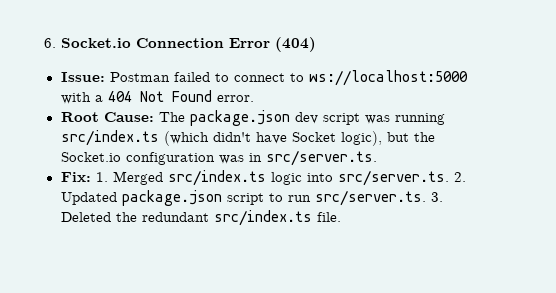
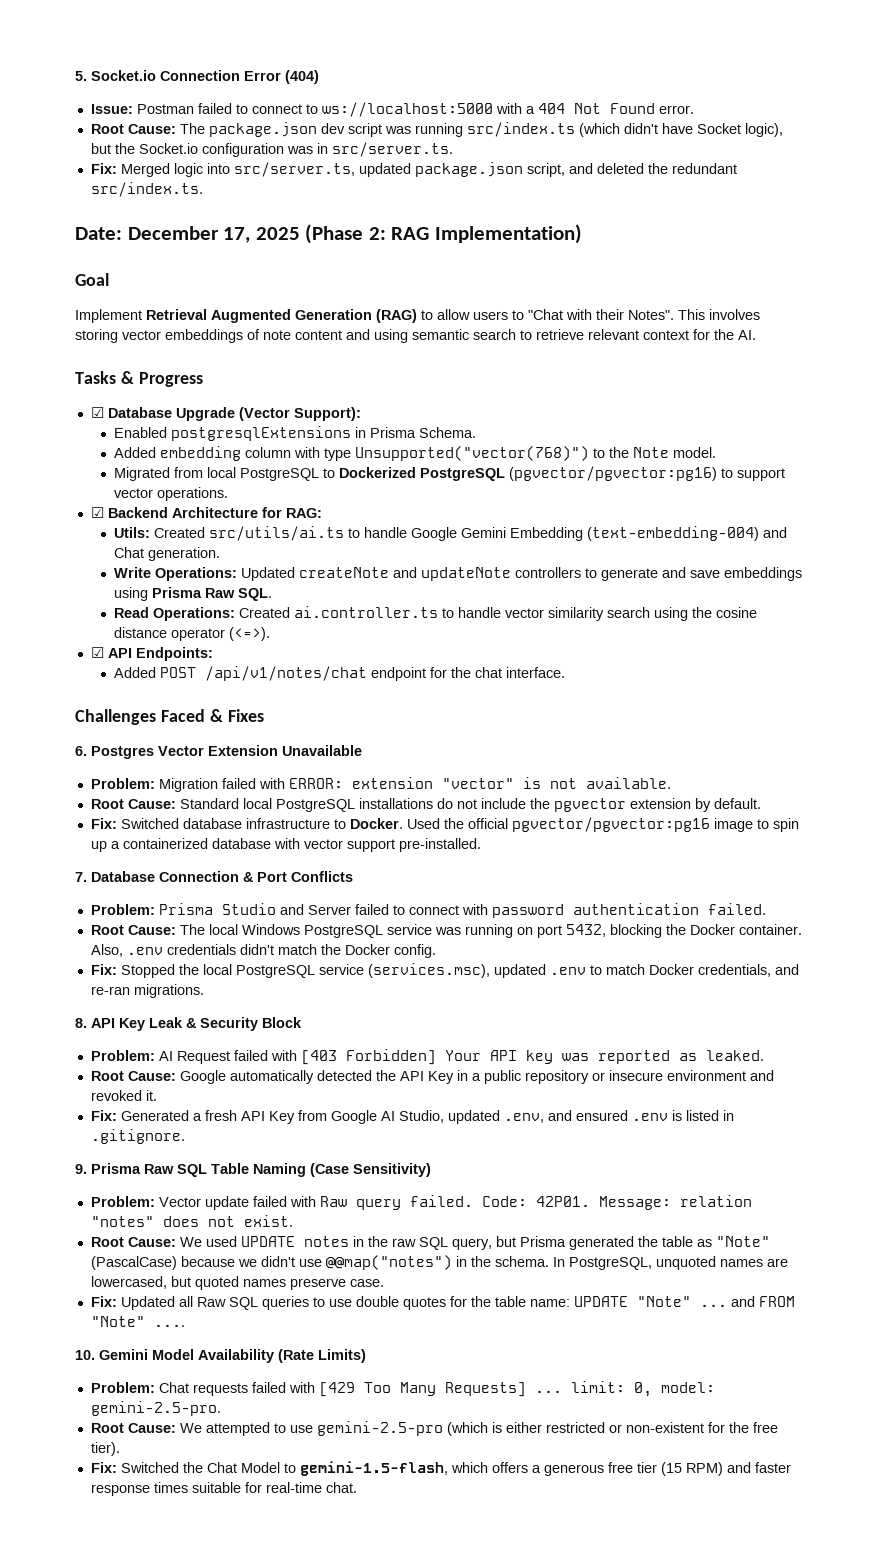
- 6. Socket.io Connection Error (404)
+ 5. Socket.io Connection Error (404)
- Fix: 1. Merged src/index.ts logic into src/server.ts. 2. Updated package.json script to run src/server.ts. 3. Deleted the redundant src/index.ts file.
+ Fix: Merged logic into src/server.ts, updated package.json script, and deleted the redundant src/index.ts.
+ Date: December 17, 2025 (Phase 2: RAG Implementation)
+ Goal
+ Implement Retrieval Augmented Generation (RAG) to allow users to "Chat with their Notes". This involves storing vector embeddings of note content and using semantic search to retrieve relevant context for the AI.
+ Tasks & Progress
+ ☑ Database Upgrade (Vector Support):
+ Enabled postgresqlExtensions in Prisma Schema.
+ Added embedding column with type Unsupported("vector(768)") to the Note model.
+ Migrated from local PostgreSQL to Dockerized PostgreSQL (pgvector/pgvector:pg16) to support vector operations.
+ ☑ Backend Architecture for RAG:
+ Utils: Created src/utils/ai.ts to handle Google Gemini Embedding (text-embedding-004) and Chat generation.
+ Write Operations: Updated createNote and updateNote controllers to generate and save embeddings using Prisma Raw SQL.
+ Read Operations: Created ai.controller.ts to handle vector similarity search using the cosine distance operator (<=>).
+ ☑ API Endpoints:
+ Added POST /api/v1/notes/chat endpoint for the chat interface.
+ Challenges Faced & Fixes
+ 6. Postgres Vector Extension Unavailable
+ Problem: Migration failed with ERROR: extension "vector" is not available.
+ Root Cause: Standard local PostgreSQL installations do not include the pgvector extension by default.
+ Fix: Switched database infrastructure to Docker. Used the official pgvector/pgvector:pg16 image to spin up a containerized database with vector support pre-installed.
+ 7. Database Connection & Port Conflicts
+ Problem: Prisma Studio and Server failed to connect with password authentication failed.
+ Root Cause: The local Windows PostgreSQL service was running on port 5432, blocking the Docker container. Also, .env credentials didn't match the Docker config.
+ Fix: Stopped the local PostgreSQL service (services.msc), updated .env to match Docker credentials, and re-ran migrations.
+ 8. API Key Leak & Security Block
+ Problem: AI Request failed with [403 Forbidden] Your API key was reported as leaked.
+ Root Cause: Google automatically detected the API Key in a public repository or insecure environment and revoked it.
+ Fix: Generated a fresh API Key from Google AI Studio, updated .env, and ensured .env is listed in .gitignore.
+ 9. Prisma Raw SQL Table Naming (Case Sensitivity)
+ Problem: Vector update failed with Raw query failed. Code: 42P01. Message: relation "notes" does not exist.
+ Root Cause: We used UPDATE notes in the raw SQL query, but Prisma generated the table as "Note" (PascalCase) because we didn't use @@map("notes") in the schema. In PostgreSQL, unquoted names are lowercased, but quoted names preserve case.
+ Fix: Updated all Raw SQL queries to use double quotes for the table name: UPDATE "Note" ... and FROM "Note" ....
+ 10. Gemini Model Availability (Rate Limits)
+ Problem: Chat requests failed with [429 Too Many Requests] ... limit: 0, model: gemini-2.5-pro.
+ Root Cause: We attempted to use gemini-2.5-pro (which is either restricted or non-existent for the free tier).
+ Fix: Switched the Chat Model to gemini-1.5-flash, which offers a generous free tier (15 RPM) and faster response times suitable for real-time chat.

